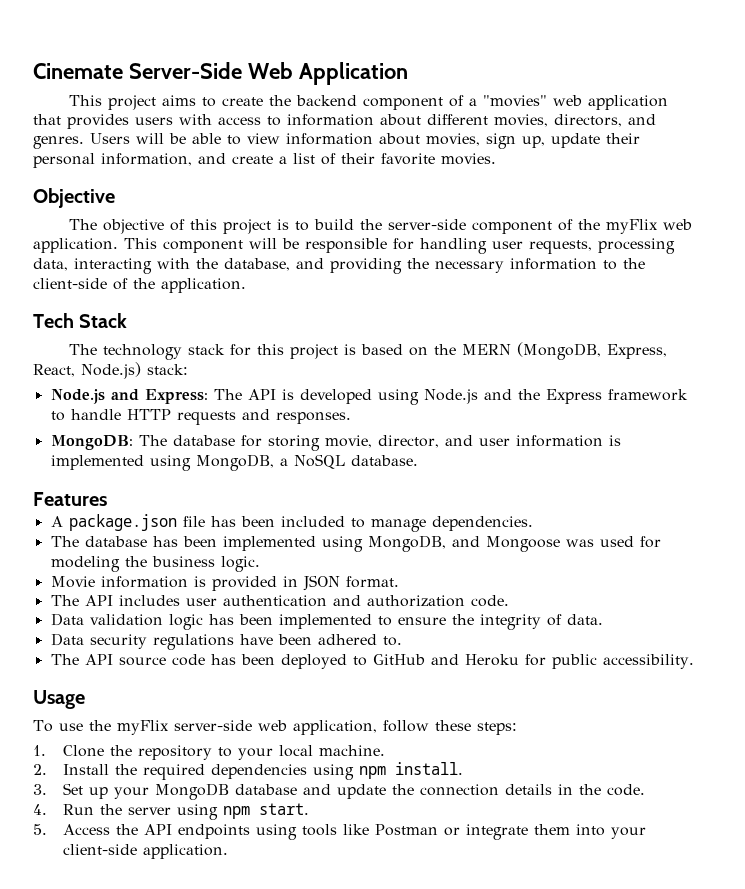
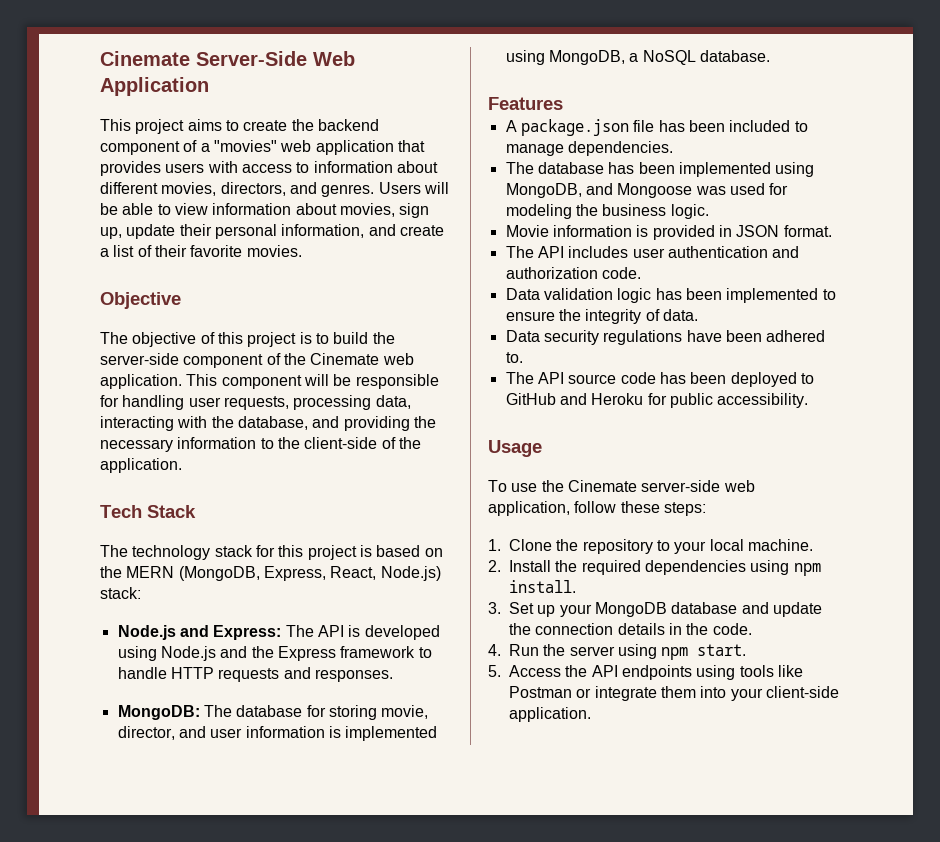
- The objective of this project is to build the server-side component of the myFlix web application.
+ The objective of this project is to build the server-side component of the Cinemate web application.
- To use the myFlix server-side web application, follow these steps:
+ To use the Cinemate server-side web application, follow these steps:

